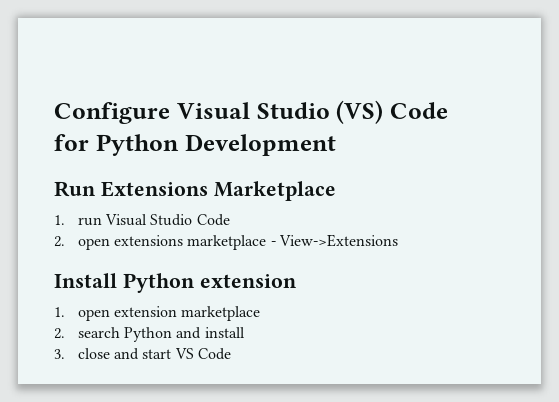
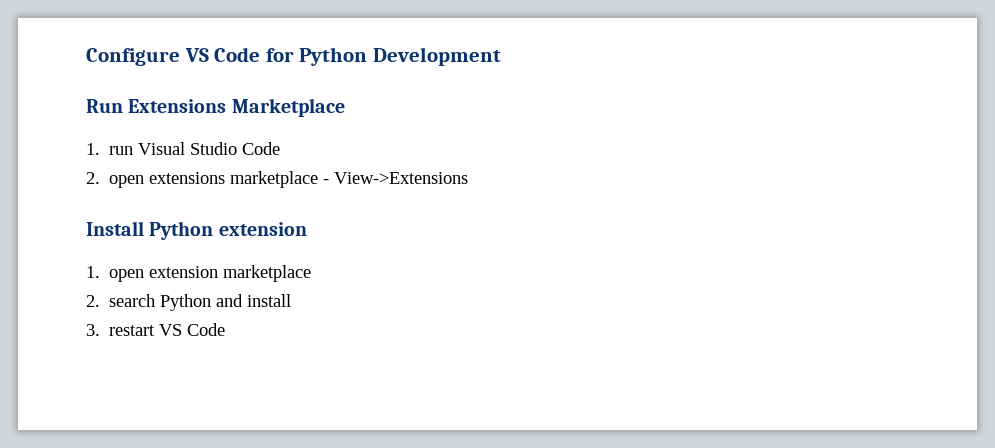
- Configure Visual Studio (VS) Code for Python Development
+ Configure VS Code for Python Development
- 3. close and start VS Code
+ 3. restart VS Code

